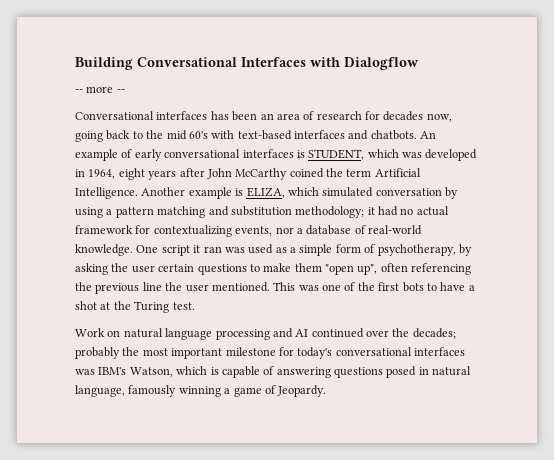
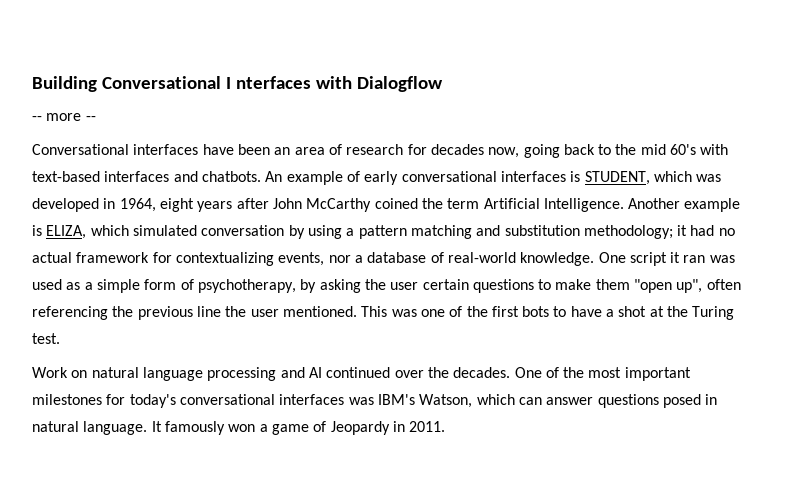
- Building Conversational Interfaces with Dialogflow
+ Building Conversational I nterfaces with Dialogflow
- Conversational interfaces has been an area of research for decades now, going back to the mid 60's with text-based interfaces and chatbots.
+ Conversational interfaces have been an area of research for decades now, going back to the mid 60's with text-based interfaces and chatbots.
- Work on natural language processing and AI continued over the decades; probably the most important milestone for today's conversational interfaces was IBM's Watson, which is capable of answering questions posed in natural language, famously winning a game of Jeopardy.
+ Work on natural language processing and AI continued over the decades. One of the most important milestones for today's conversational interfaces was IBM's Watson, which can answer questions posed in natural language. It famously won a game of Jeopardy in 2011.

